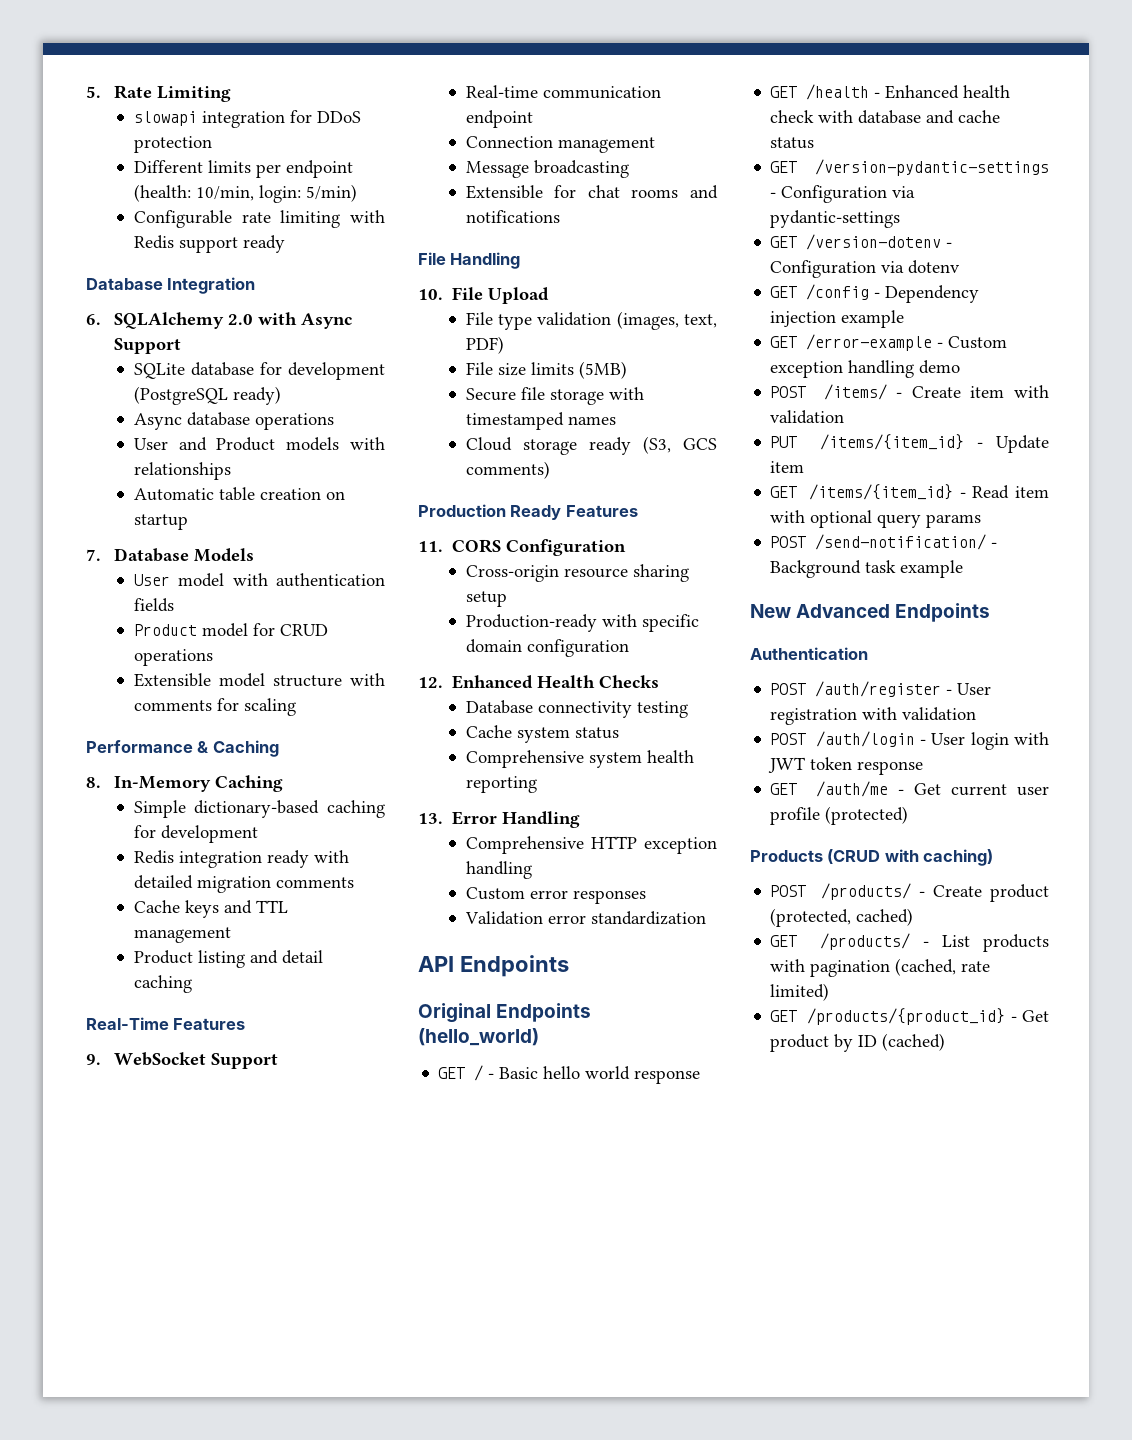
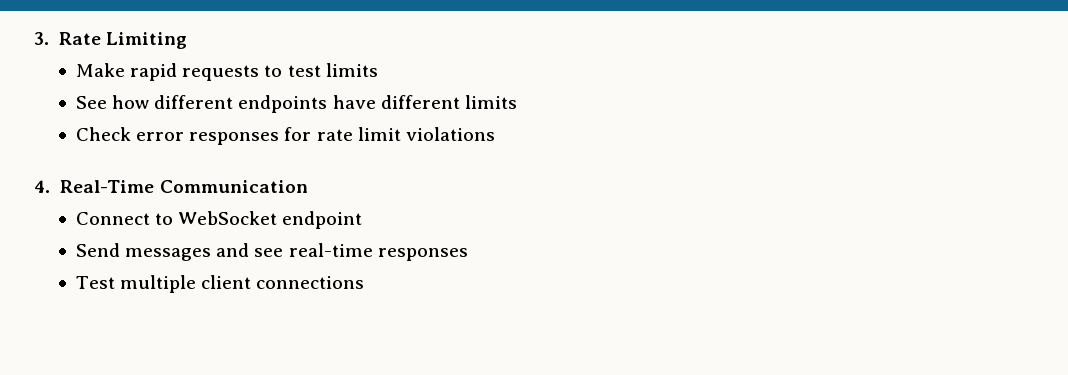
- 5. Rate Limiting
+ 3. Rate Limiting
- slowapi integration for DDoS protection
- Different limits per endpoint (health: 10/min, login: 5/min)
- Configurable rate limiting with Redis support ready
- Database Integration
- 6. SQLAlchemy 2.0 with Async Support
- SQLite database for development (PostgreSQL ready)
- Async database operations
- User and Product models with relationships
- Automatic table creation on startup
- 7. Database Models
- User model with authentication fields
- Product model for CRUD operations
- Extensible model structure with comments for scaling
- Performance & Caching
- 8. In-Memory Caching
- Simple dictionary-based caching for development
- Redis integration ready with detailed migration comments
- Cache keys and TTL management
- Product listing and detail caching
- Real-Time Features
- 9. WebSocket Support
- Real-time communication endpoint
- Connection management
- Message broadcasting
- Extensible for chat rooms and notifications
- File Handling
- 10. File Upload
- File type validation (images, text, PDF)
- File size limits (5MB)
- Secure file storage with timestamped names
- Cloud storage ready (S3, GCS comments)
- Production Ready Features
- 11. CORS Configuration
- Cross-origin resource sharing setup
- Production-ready with specific domain configuration
- 12. Enhanced Health Checks
- Database connectivity testing
- Cache system status
- Comprehensive system health reporting
- 13. Error Handling
- Comprehensive HTTP exception handling
- Custom error responses
- Validation error standardization
- API Endpoints
- Original Endpoints (hello_world)
- GET / - Basic hello world response
- GET /health - Enhanced health check with database and cache status
- GET /version-pydantic-settings - Configuration via pydantic-settings
- GET /version-dotenv - Configuration via dotenv
- GET /config - Dependency injection example
- GET /error-example - Custom exception handling demo
- POST /items/ - Create item with validation
- PUT /items/{item_id} - Update item
- GET /items/{item_id} - Read item with optional query params
- POST /send-notification/ - Background task example
- New Advanced Endpoints
- Authentication
- POST /auth/register - User registration with validation
- POST /auth/login - User login with JWT token response
- GET /auth/me - Get current user profile (protected)
- Products (CRUD with caching)
- POST /products/ - Create product (protected, cached)
- GET /products/ - List products with pagination (cached, rate limited)
- GET /products/{product_id} - Get product by ID (cached)
+ Make rapid requests to test limits
+ See how different endpoints have different limits
+ Check error responses for rate limit violations
+ 4. Real-Time Communication
+ Connect to WebSocket endpoint
+ Send messages and see real-time responses
+ Test multiple client connections

